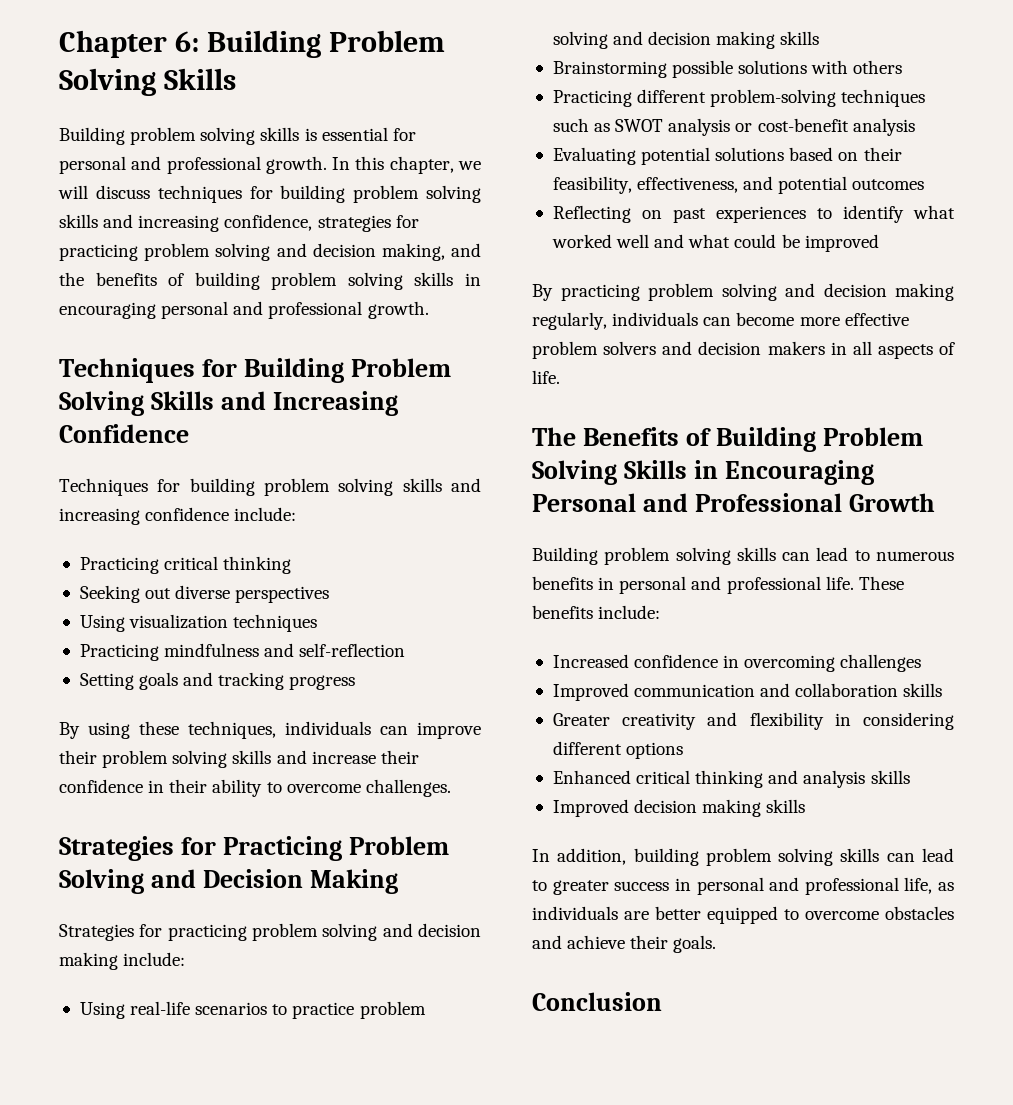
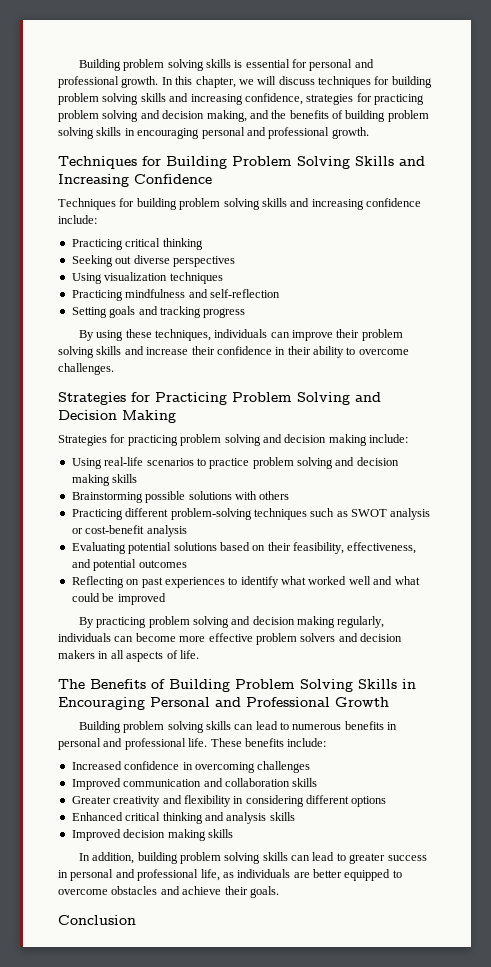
- Chapter 6: Building Problem Solving Skills

